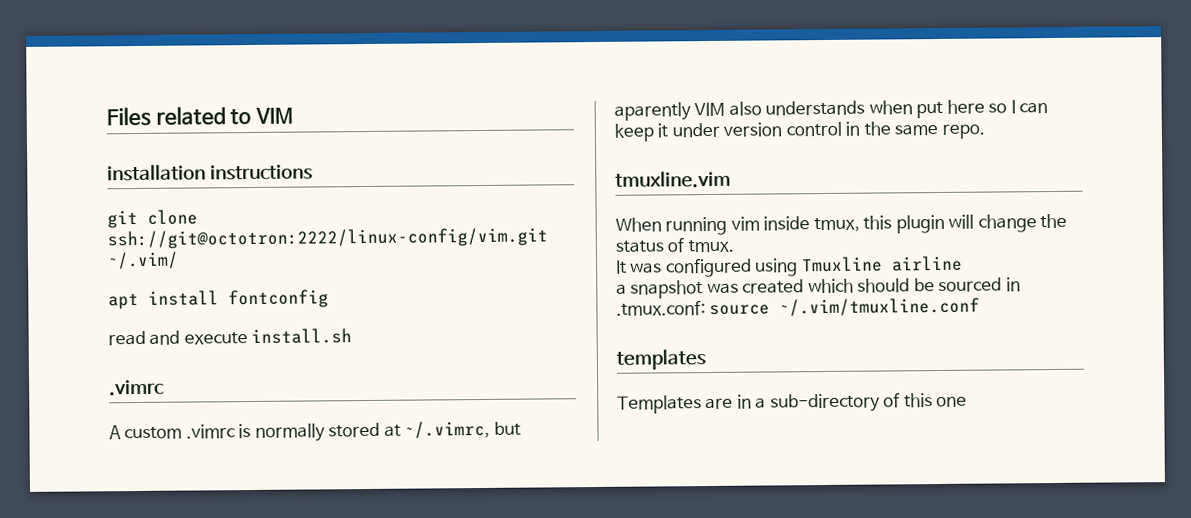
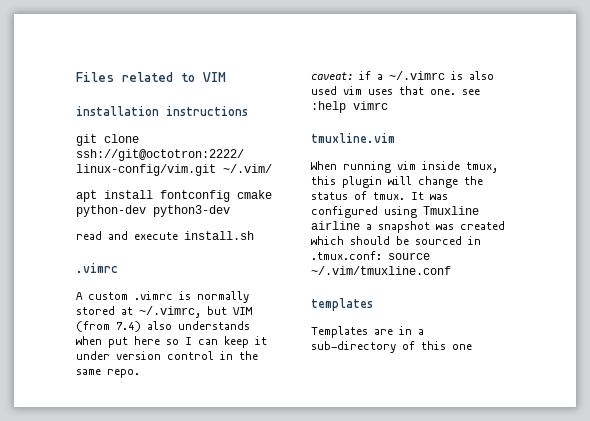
- apt install fontconfig
+ apt install fontconfig cmake python-dev python3-dev
- A custom .vimrc is normally stored at ~/.vimrc, but aparently VIM also understands when put here so I can keep it under version control in the same repo.
+ A custom .vimrc is normally stored at ~/.vimrc, but VIM (from 7.4) also understands when put here so I can keep it under version control in the same repo.
+ caveat: if a ~/.vimrc is also used vim uses that one. see :help vimrc
- When running vim inside tmux, this plugin will change the status of tmux.
- It was configured using Tmuxline airline
- a snapshot was created which should be sourced in .tmux.conf: source ~/.vim/tmuxline.conf
+ When running vim inside tmux, this plugin will change the status of tmux. It was configured using Tmuxline airline a snapshot was created which should be sourced in .tmux.conf: source ~/.vim/tmuxline.conf

